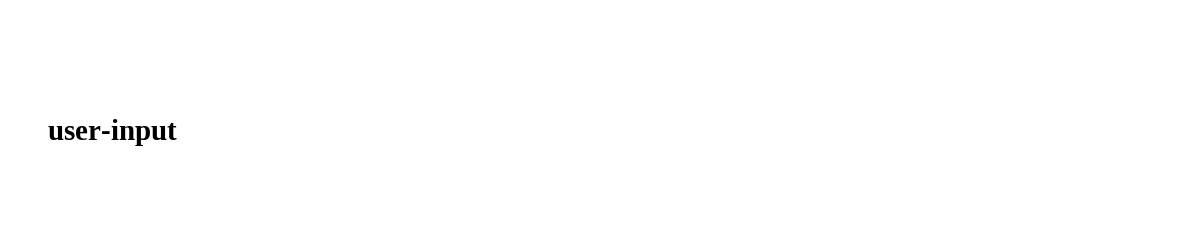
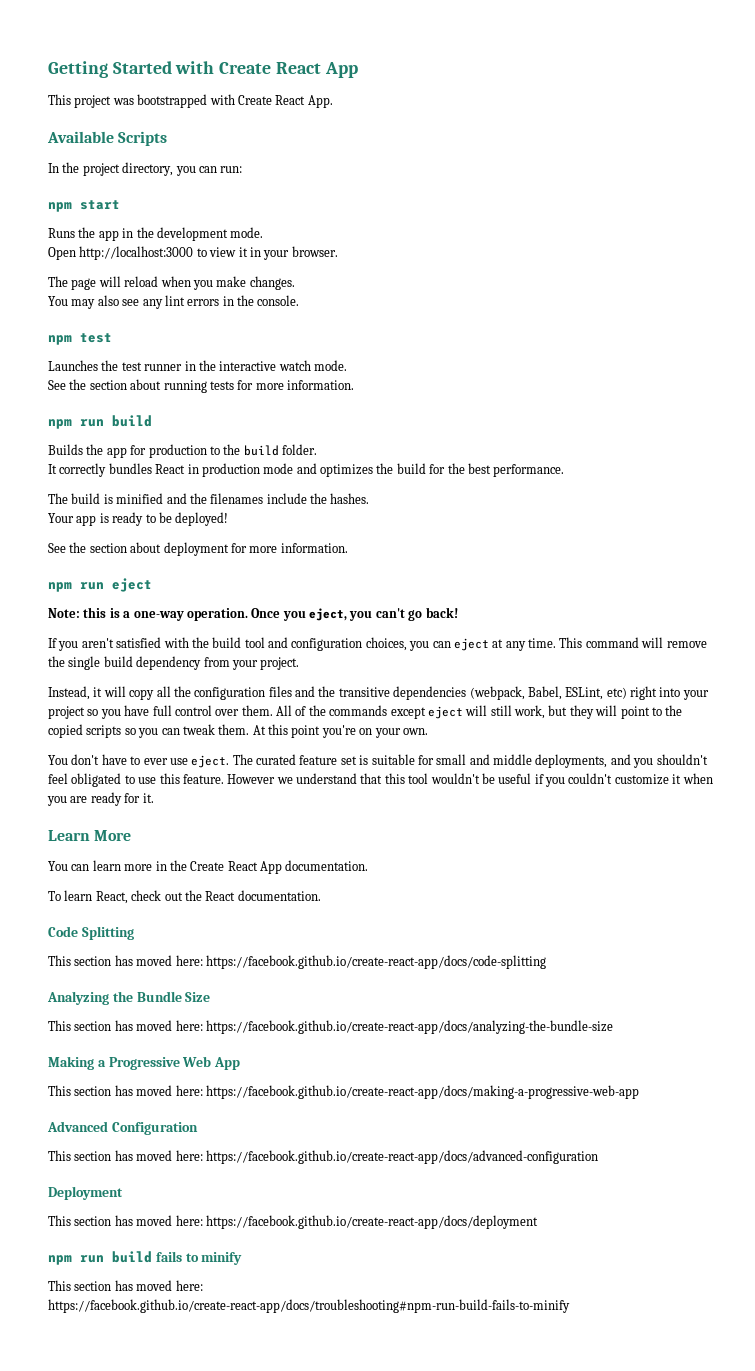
- user-input
+ Getting Started with Create React App
+ This project was bootstrapped with Create React App.
+ Available Scripts
+ In the project directory, you can run:
+ npm start
+ Runs the app in the development mode.
+ Open http://localhost:3000 to view it in your browser.
+ The page will reload when you make changes.
+ You may also see any lint errors in the console.
+ npm test
+ Launches the test runner in the interactive watch mode.
+ See the section about running tests for more information.
+ npm run build
+ Builds the app for production to the build folder.
+ It correctly bundles React in production mode and optimizes the build for the best performance.
+ The build is minified and the filenames include the hashes.
+ Your app is ready to be deployed!
+ See the section about deployment for more information.
+ npm run eject
+ Note: this is a one-way operation. Once you eject, you can't go back!
+ If you aren't satisfied with the build tool and configuration choices, you can eject at any time. This command will remove the single build dependency from your project.
+ Instead, it will copy all the configuration files and the transitive dependencies (webpack, Babel, ESLint, etc) right into your project so you have full control over them. All of the commands except eject will still work, but they will point to the copied scripts so you can tweak them. At this point you're on your own.
+ You don't have to ever use eject. The curated feature set is suitable for small and middle deployments, and you shouldn't feel obligated to use this feature. However we understand that this tool wouldn't be useful if you couldn't customize it when you are ready for it.
+ Learn More
+ You can learn more in the Create React App documentation.
+ To learn React, check out the React documentation.
+ Code Splitting
+ This section has moved here: https://facebook.github.io/create-react-app/docs/code-splitting
+ Analyzing the Bundle Size
+ This section has moved here: https://facebook.github.io/create-react-app/docs/analyzing-the-bundle-size
+ Making a Progressive Web App
+ This section has moved here: https://facebook.github.io/create-react-app/docs/making-a-progressive-web-app
+ Advanced Configuration
+ This section has moved here: https://facebook.github.io/create-react-app/docs/advanced-configuration
+ Deployment
+ This section has moved here: https://facebook.github.io/create-react-app/docs/deployment
+ npm run build fails to minify
+ This section has moved here: https://facebook.github.io/create-react-app/docs/troubleshooting#npm-run-build-fails-to-minify

